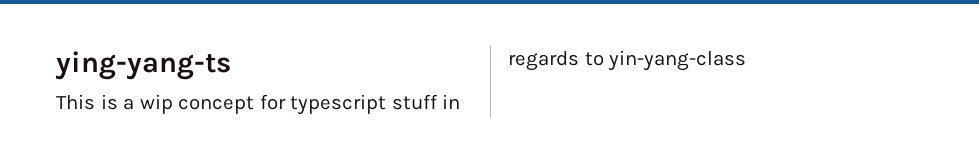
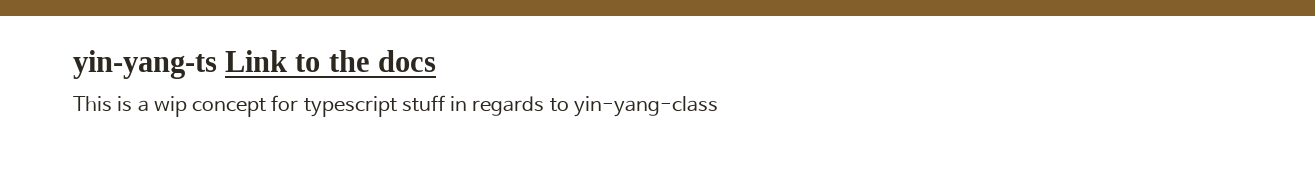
- ying-yang-ts
+ yin-yang-ts Link to the docs

